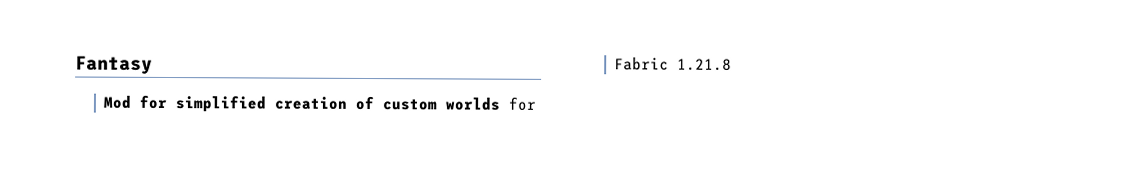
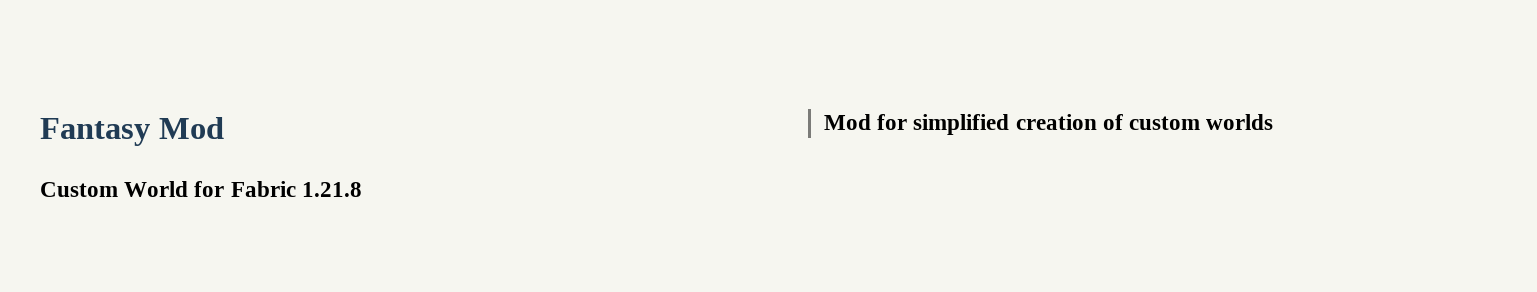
- Fantasy
+ Fantasy Mod
+ Custom World for Fabric 1.21.8
- Mod for simplified creation of custom worlds for Fabric 1.21.8
+ Mod for simplified creation of custom worlds

